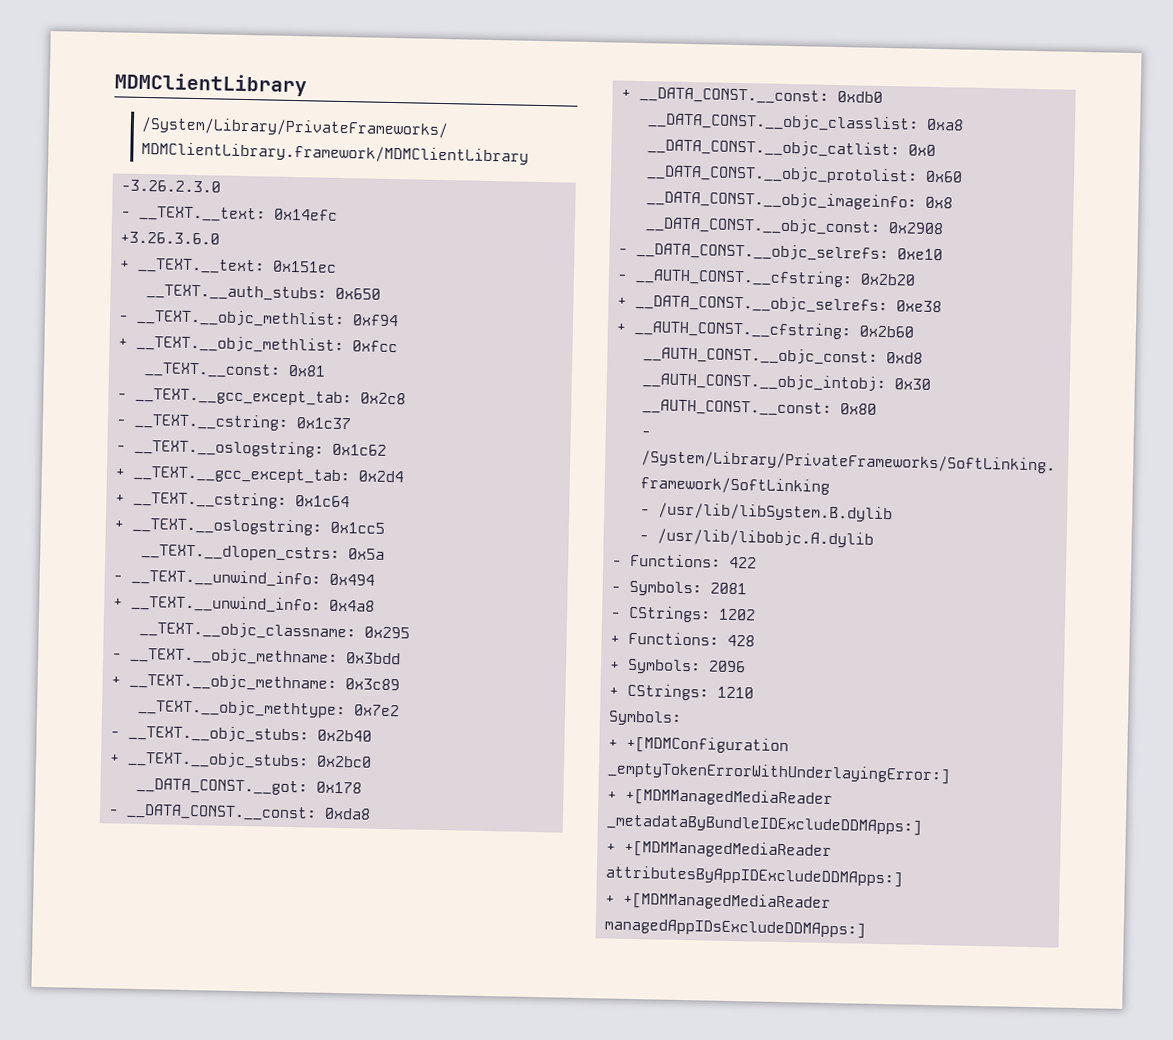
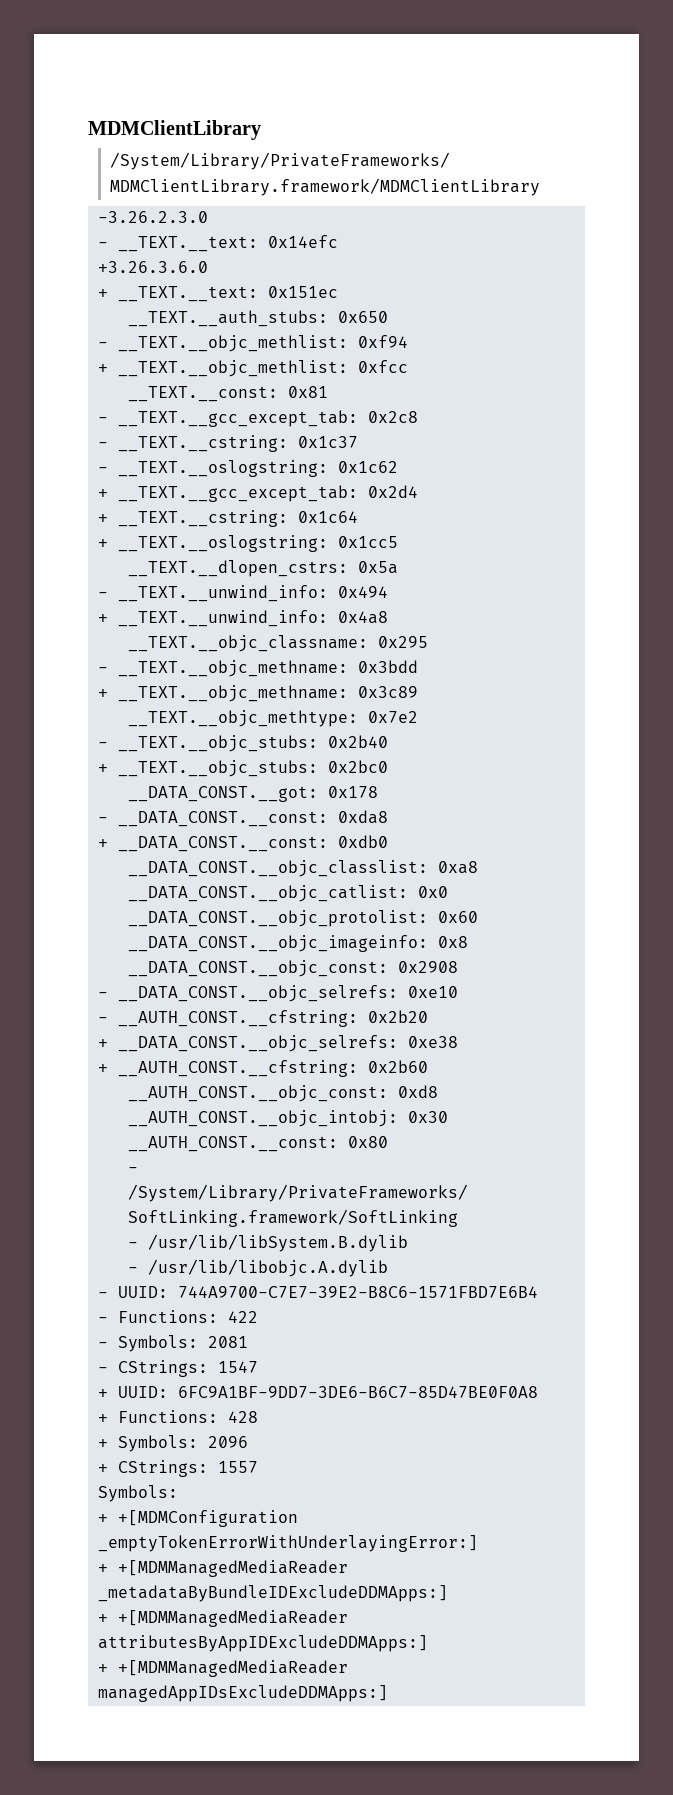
+ - UUID: 744A9700-C7E7-39E2-B8C6-1571FBD7E6B4
- - CStrings: 1202
+ - CStrings: 1547
+ + UUID: 6FC9A1BF-9DD7-3DE6-B6C7-85D47BE0F0A8
- + CStrings: 1210
+ + CStrings: 1557

